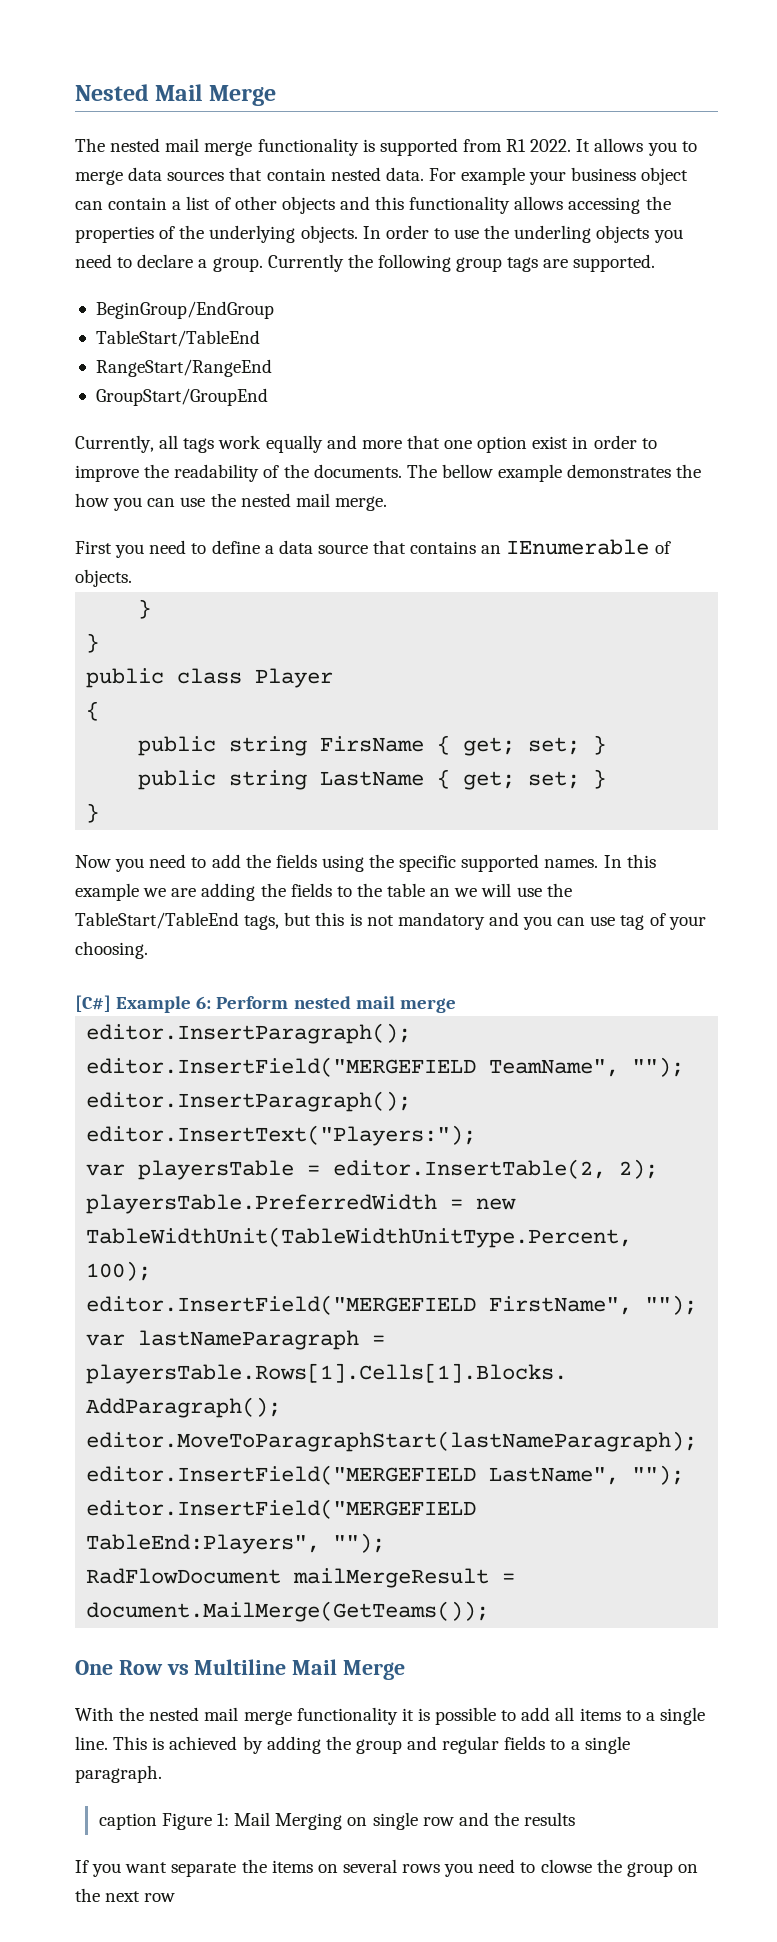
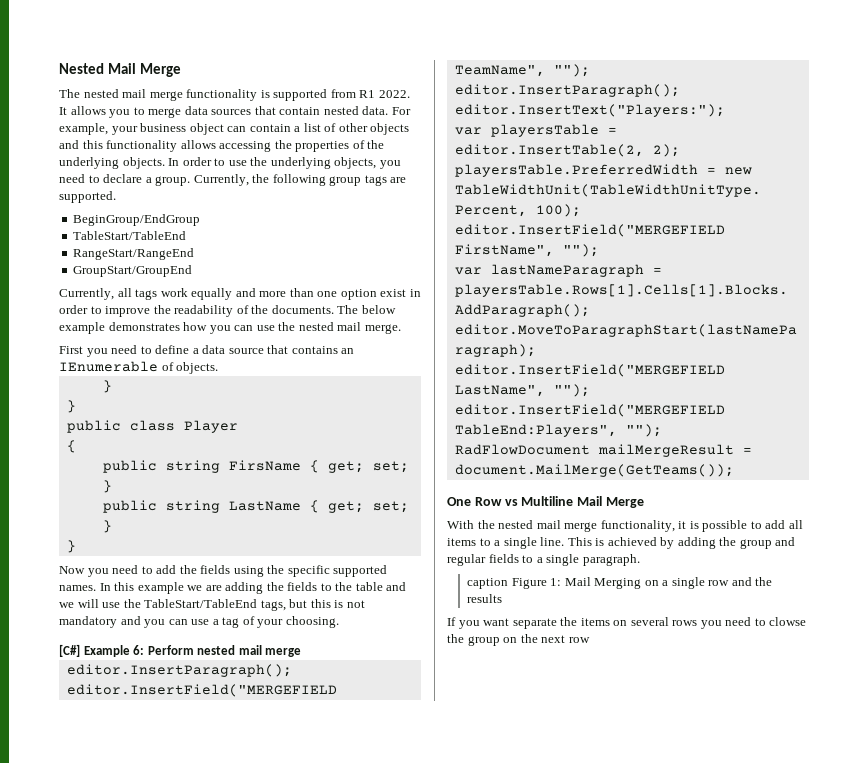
- For example your business object can contain a list of other objects and this functionality allows accessing the properties of the underlying objects.
+ For example, your business object can contain a list of other objects and this functionality allows accessing the properties of the underlying objects.
- In order to use the underling objects you need to declare a group.
+ In order to use the underlying objects, you need to declare a group.
- Currently the following group tags are supported.
+ Currently, the following group tags are supported.
- Currently, all tags work equally and more that one option exist in order to improve the readability of the documents.
+ Currently, all tags work equally and more than one option exist in order to improve the readability of the documents.
- The bellow example demonstrates the how you can use the nested mail merge.
+ The below example demonstrates how you can use the nested mail merge.
- In this example we are adding the fields to the table an we will use the TableStart/TableEnd tags, but this is not mandatory and you can use tag of your choosing.
+ In this example we are adding the fields to the table and we will use the TableStart/TableEnd tags, but this is not mandatory and you can use a tag of your choosing.
- With the nested mail merge functionality it is possible to add all items to a single line.
+ With the nested mail merge functionality, it is possible to add all items to a single line.
- caption Figure 1: Mail Merging on single row and the results
+ caption Figure 1: Mail Merging on a single row and the results

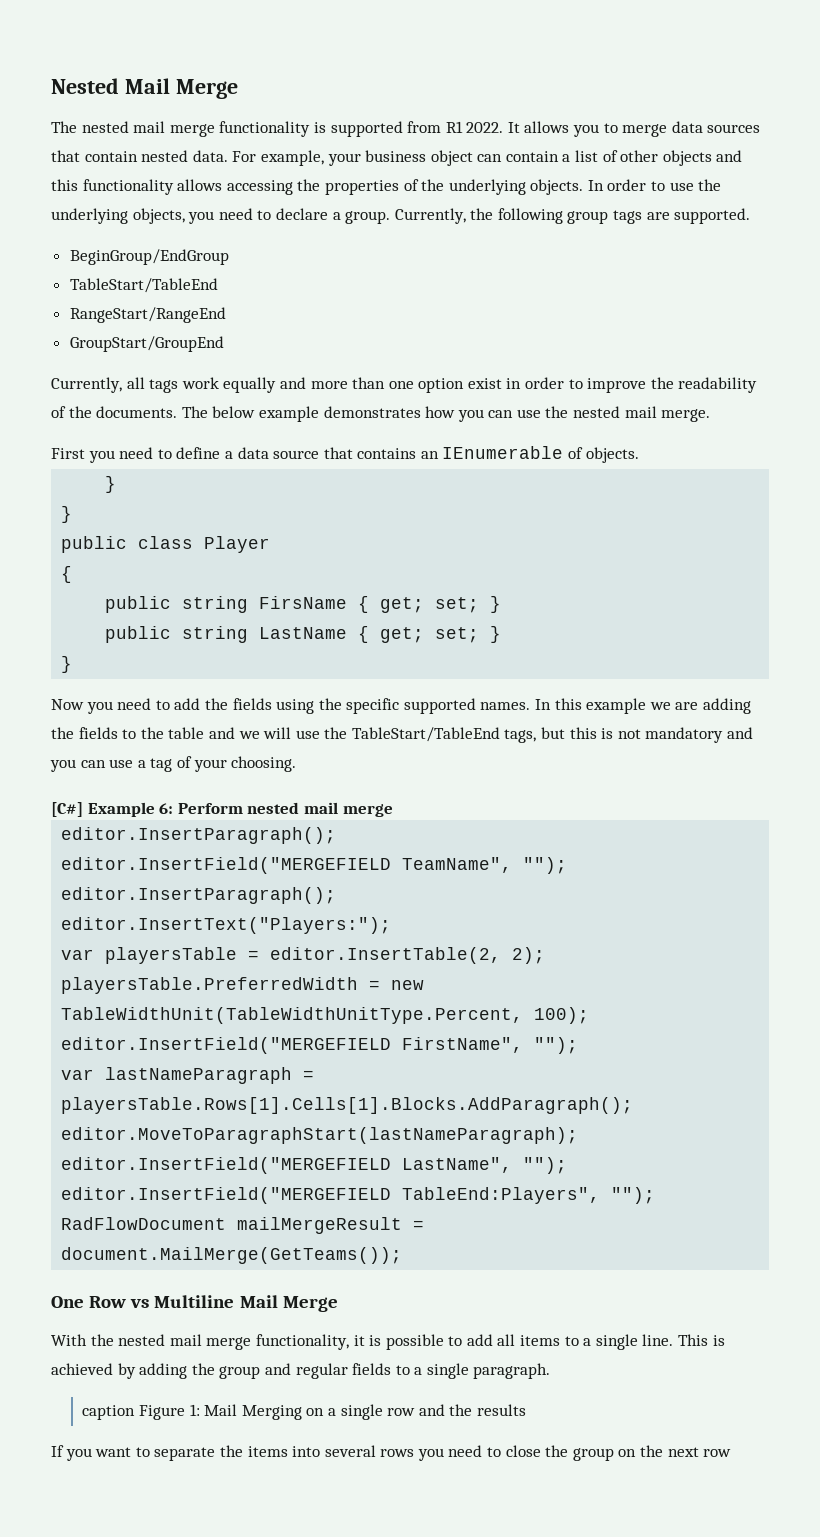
- If you want separate the items on several rows you need to clowse the group on the next row
+ If you want to separate the items into several rows you need to close the group on the next row

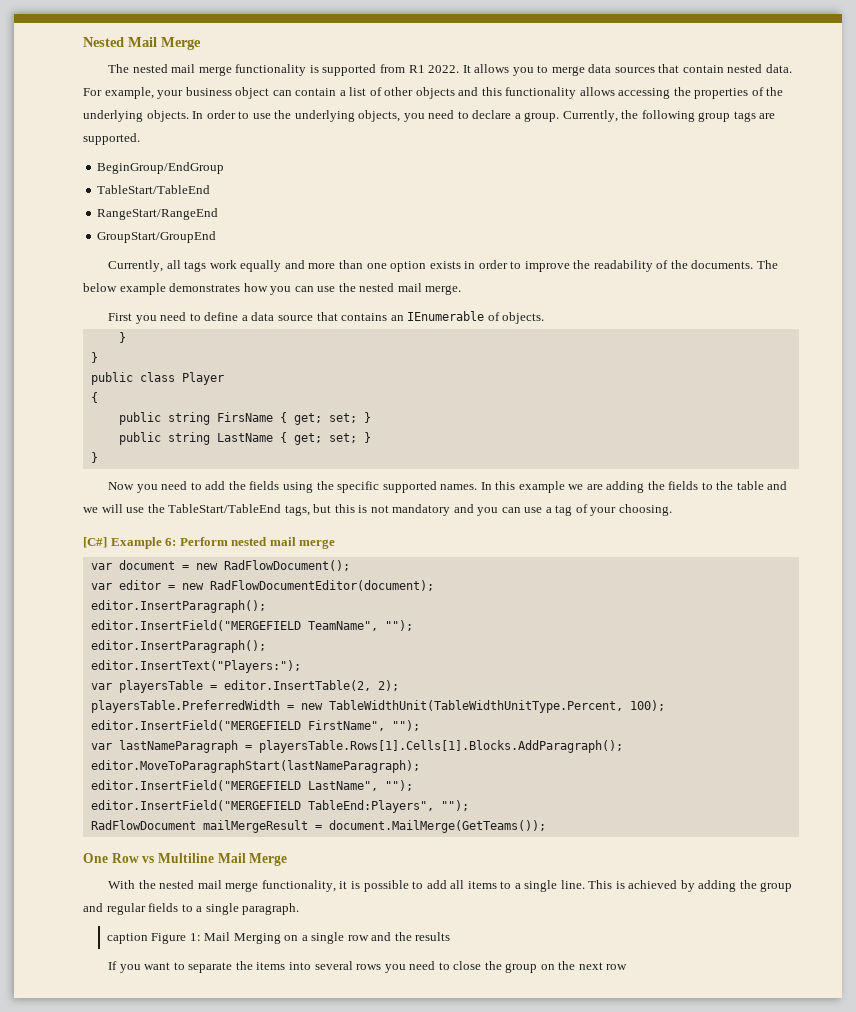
- Currently, all tags work equally and more than one option exist in order to improve the readability of the documents.
+ Currently, all tags work equally and more than one option exists in order to improve the readability of the documents.
+ var document = new RadFlowDocument();
+ var editor = new RadFlowDocumentEditor(document);

